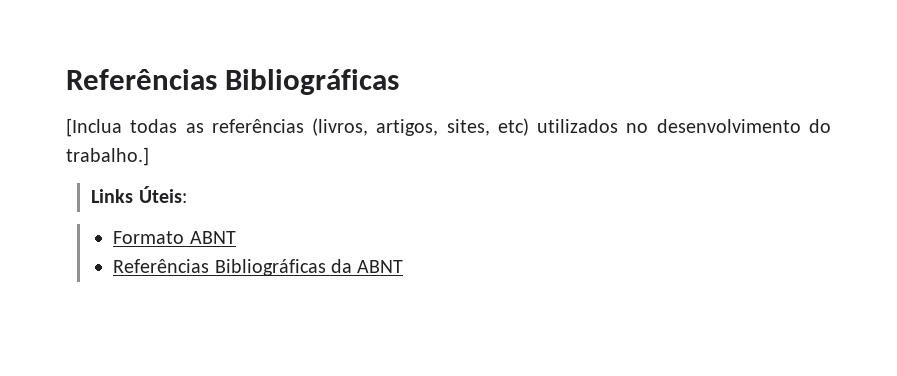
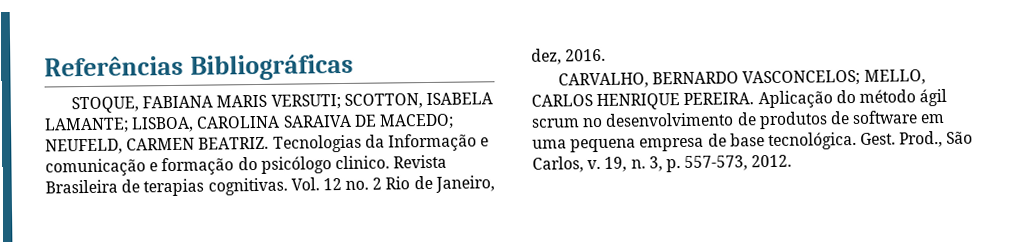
- [Inclua todas as referências (livros, artigos, sites, etc) utilizados no desenvolvimento do trabalho.]
- Links Úteis:
- Formato ABNT
- Referências Bibliográficas da ABNT
+ STOQUE, FABIANA MARIS VERSUTI; SCOTTON, ISABELA LAMANTE; LISBOA, CAROLINA SARAIVA DE MACEDO; NEUFELD, CARMEN BEATRIZ. Tecnologias da Informação e comunicação e formação do psicólogo clinico. Revista Brasileira de terapias cognitivas. Vol. 12 no. 2 Rio de Janeiro, dez, 2016.
+ CARVALHO, BERNARDO VASCONCELOS; MELLO, CARLOS HENRIQUE PEREIRA. Aplicação do método ágil scrum no desenvolvimento de produtos de software em uma pequena empresa de base tecnológica. Gest. Prod., São Carlos, v. 19, n. 3, p. 557-573, 2012.

